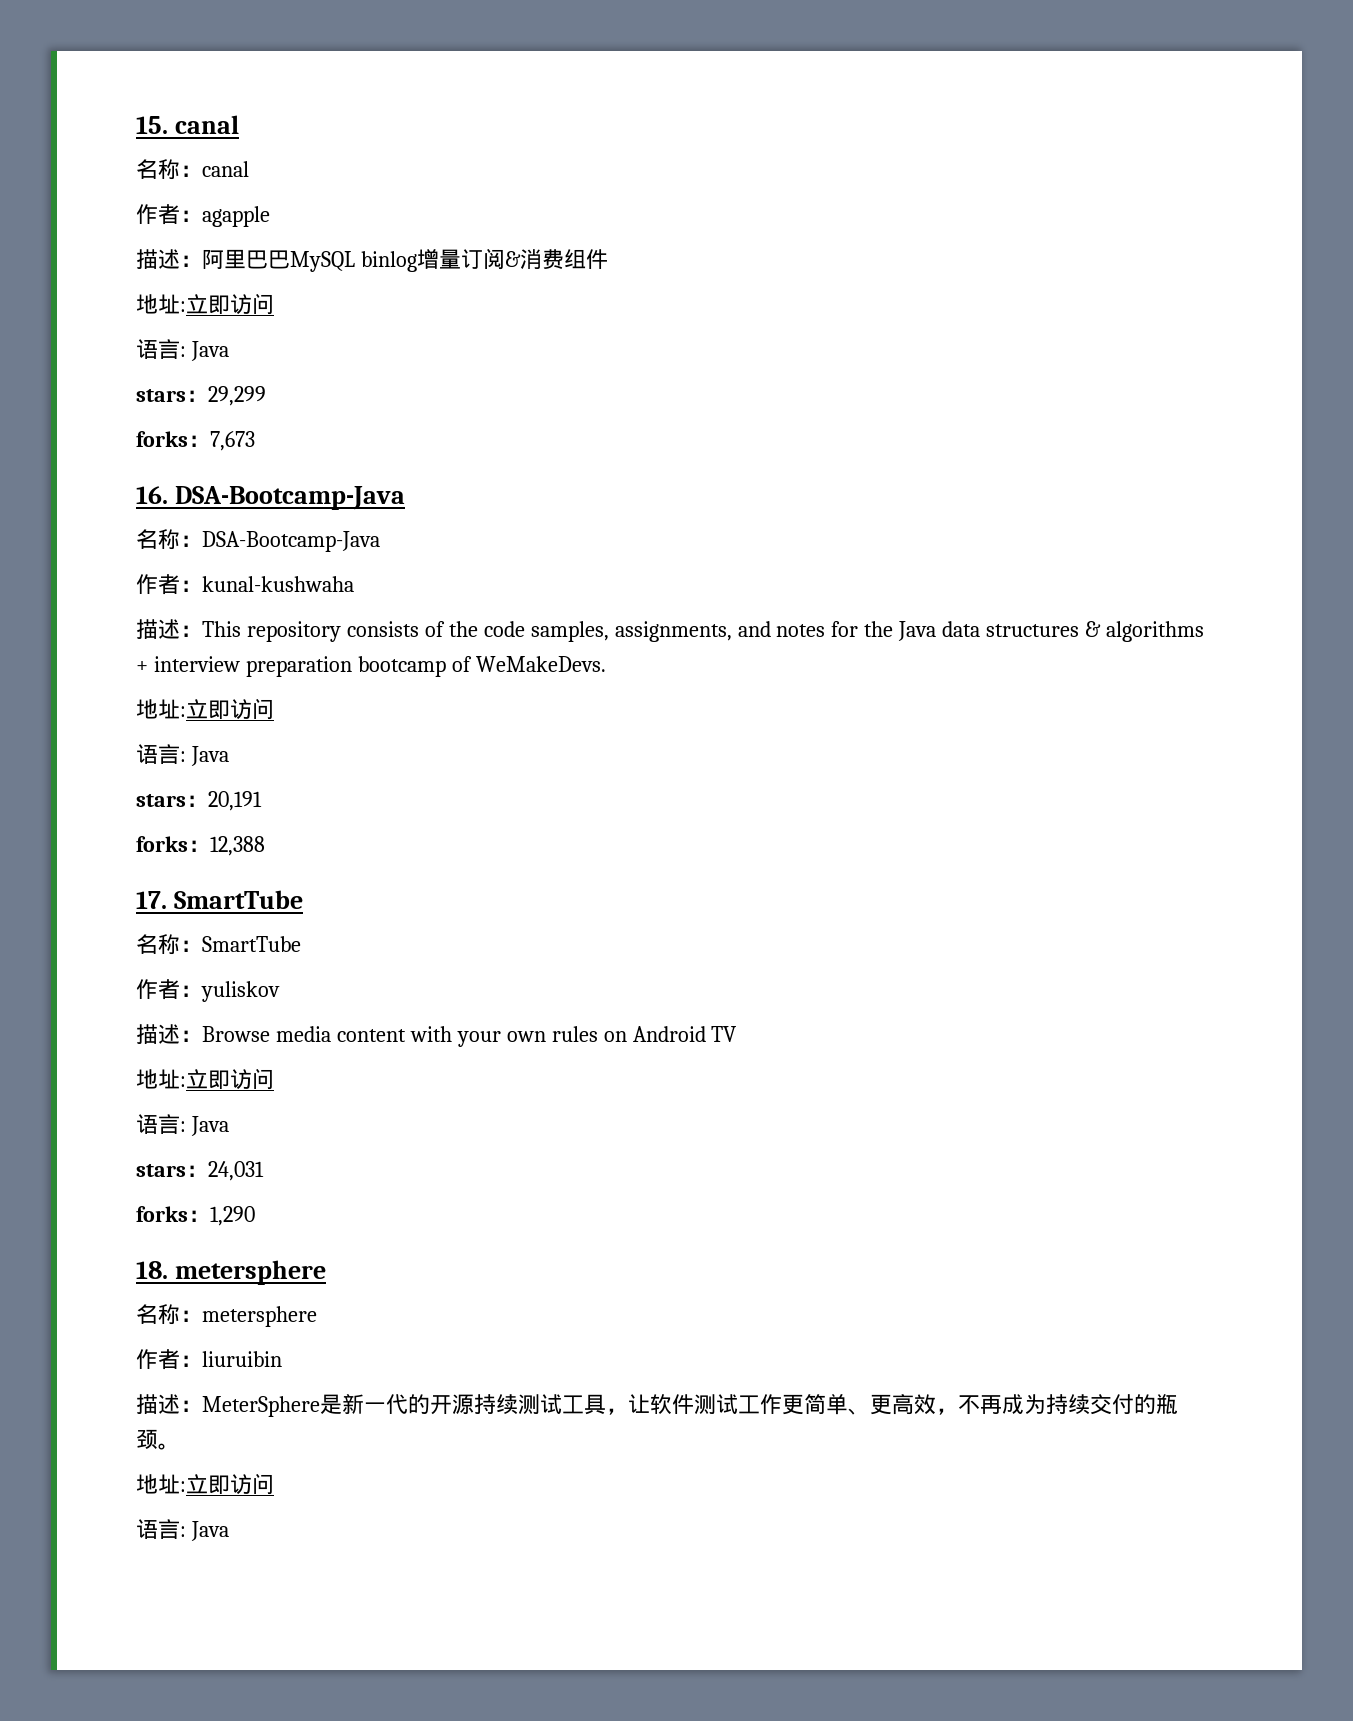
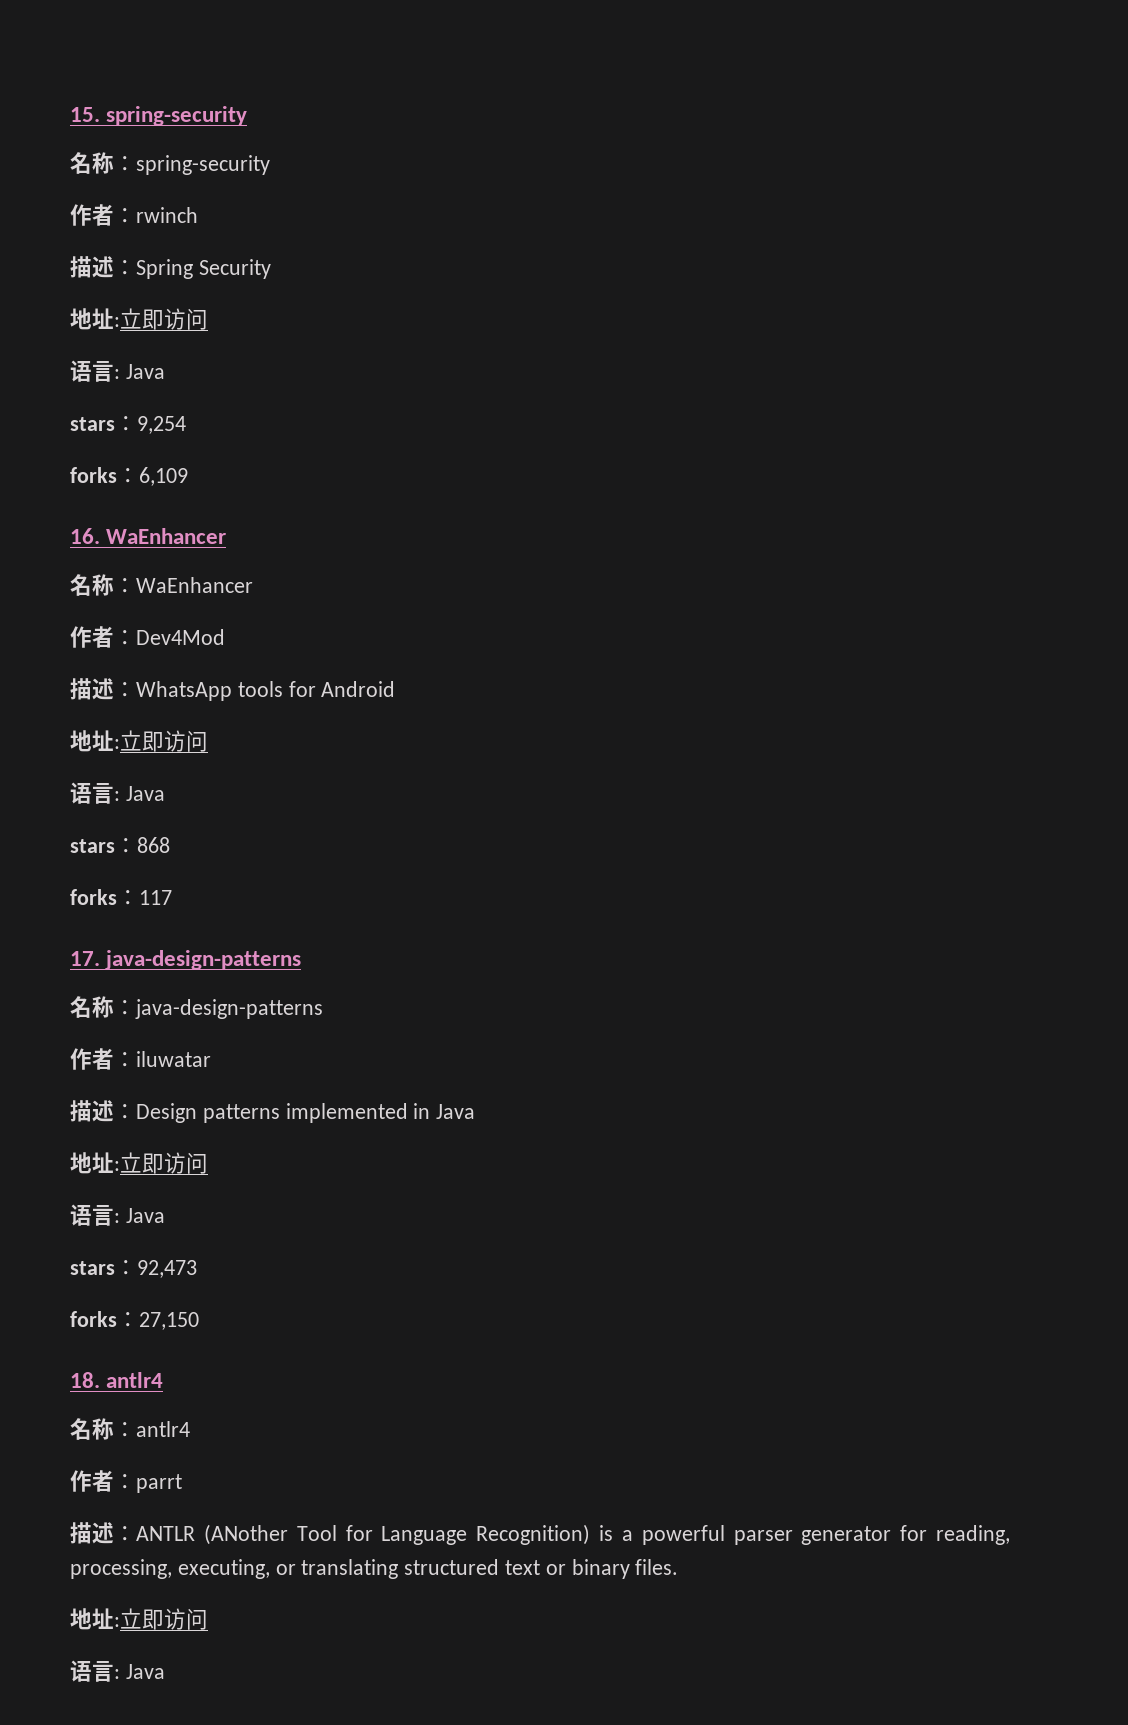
- 15. canal
- 名称：canal
- 作者：agapple
- 描述：阿里巴巴MySQL binlog增量订阅&消费组件
+ 15. spring-security
+ 名称：spring-security
+ 作者：rwinch
+ 描述：Spring Security
  地址:立即访问
  语言: Java
- stars：29,299
- forks：7,673
+ stars：9,254
+ forks：6,109
- 16. DSA-Bootcamp-Java
- 名称：DSA-Bootcamp-Java
- 作者：kunal-kushwaha
- 描述：This repository consists of the code samples, assignments, and notes for the Java data structures & algorithms + interview preparation bootcamp of WeMakeDevs.
+ 16. WaEnhancer
+ 名称：WaEnhancer
+ 作者：Dev4Mod
+ 描述：WhatsApp tools for Android
  地址:立即访问
  语言: Java
- stars：20,191
- forks：12,388
+ stars：868
+ forks：117
- 17. SmartTube
- 名称：SmartTube
- 作者：yuliskov
- 描述：Browse media content with your own rules on Android TV
+ 17. java-design-patterns
+ 名称：java-design-patterns
+ 作者：iluwatar
+ 描述：Design patterns implemented in Java
  地址:立即访问
  语言: Java
- stars：24,031
- forks：1,290
+ stars：92,473
+ forks：27,150
- 18. metersphere
- 名称：metersphere
- 作者：liuruibin
- 描述：MeterSphere是新一代的开源持续测试工具，让软件测试工作更简单、更高效，不再成为持续交付的瓶颈。
+ 18. antlr4
+ 名称：antlr4
+ 作者：parrt
+ 描述：ANTLR (ANother Tool for Language Recognition) is a powerful parser generator for reading, processing, executing, or translating structured text or binary files.

